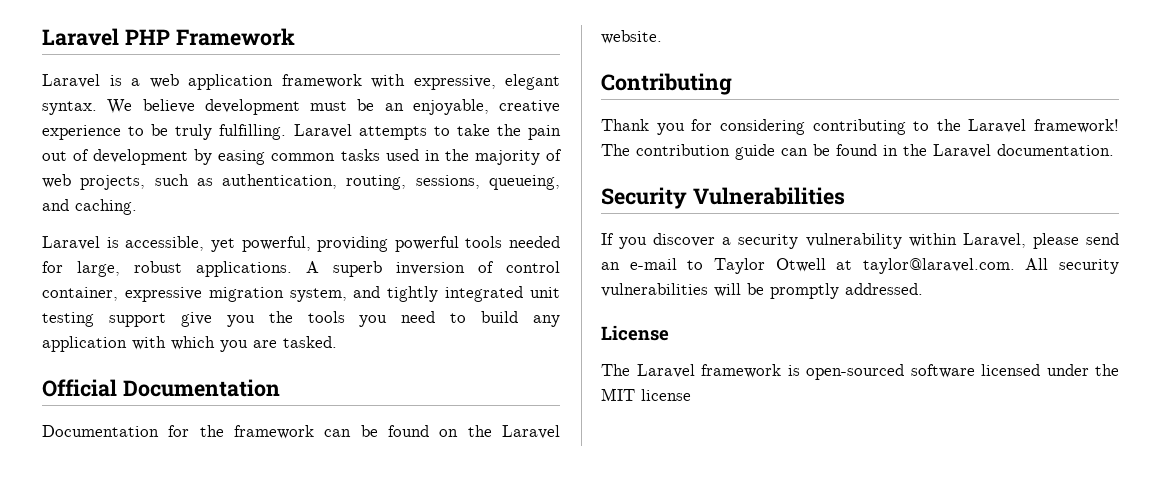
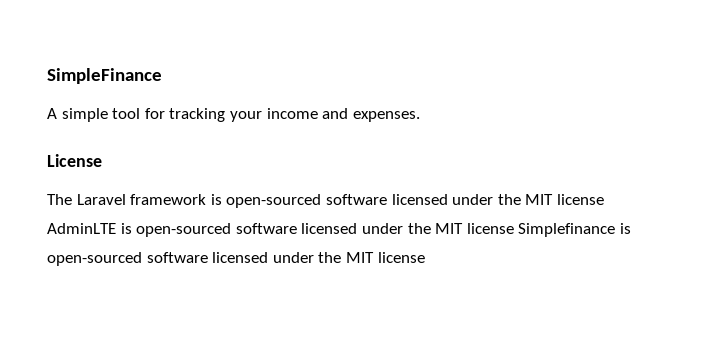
- Laravel PHP Framework
- Laravel is a web application framework with expressive, elegant syntax. We believe development must be an enjoyable, creative experience to be truly fulfilling. Laravel attempts to take the pain out of development by easing common tasks used in the majority of web projects, such as authentication, routing, sessions, queueing, and caching.
- Laravel is accessible, yet powerful, providing powerful tools needed for large, robust applications. A superb inversion of control container, expressive migration system, and tightly integrated unit testing support give you the tools you need to build any application with which you are tasked.
- Official Documentation
- Documentation for the framework can be found on the Laravel website.
- Contributing
- Thank you for considering contributing to the Laravel framework! The contribution guide can be found in the Laravel documentation.
- Security Vulnerabilities
- If you discover a security vulnerability within Laravel, please send an e-mail to Taylor Otwell at taylor@laravel.com. All security vulnerabilities will be promptly addressed.
+ SimpleFinance
+ A simple tool for tracking your income and expenses.
- The Laravel framework is open-sourced software licensed under the MIT license
+ The Laravel framework is open-sourced software licensed under the MIT license AdminLTE is open-sourced software licensed under the MIT license Simplefinance is open-sourced software licensed under the MIT license

